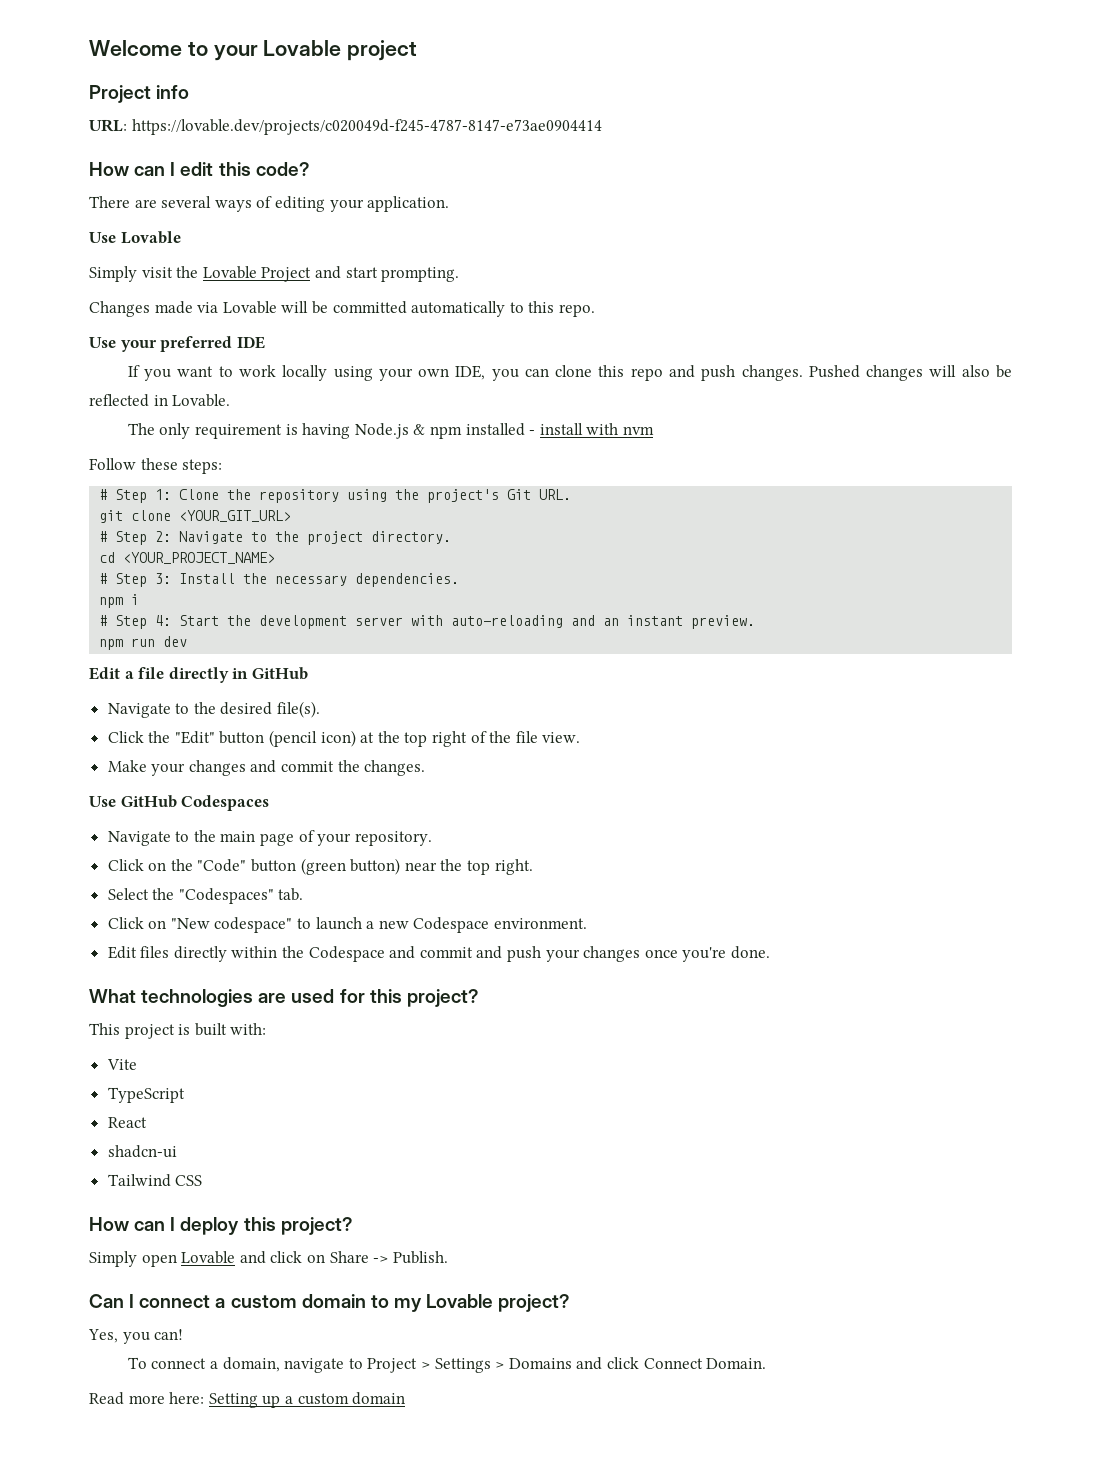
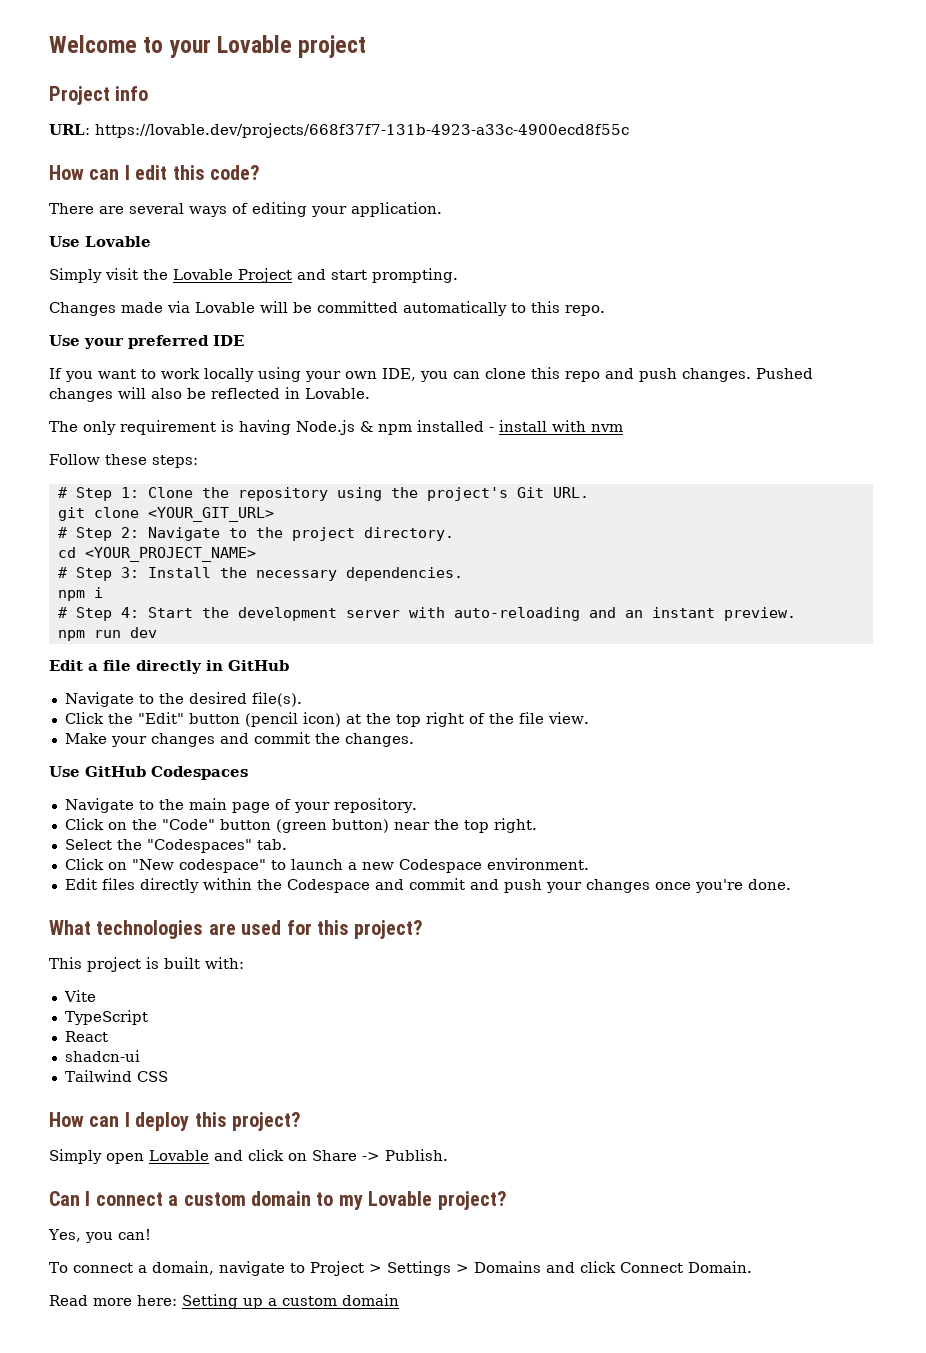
- URL: https://lovable.dev/projects/c020049d-f245-4787-8147-e73ae0904414
+ URL: https://lovable.dev/projects/668f37f7-131b-4923-a33c-4900ecd8f55c

